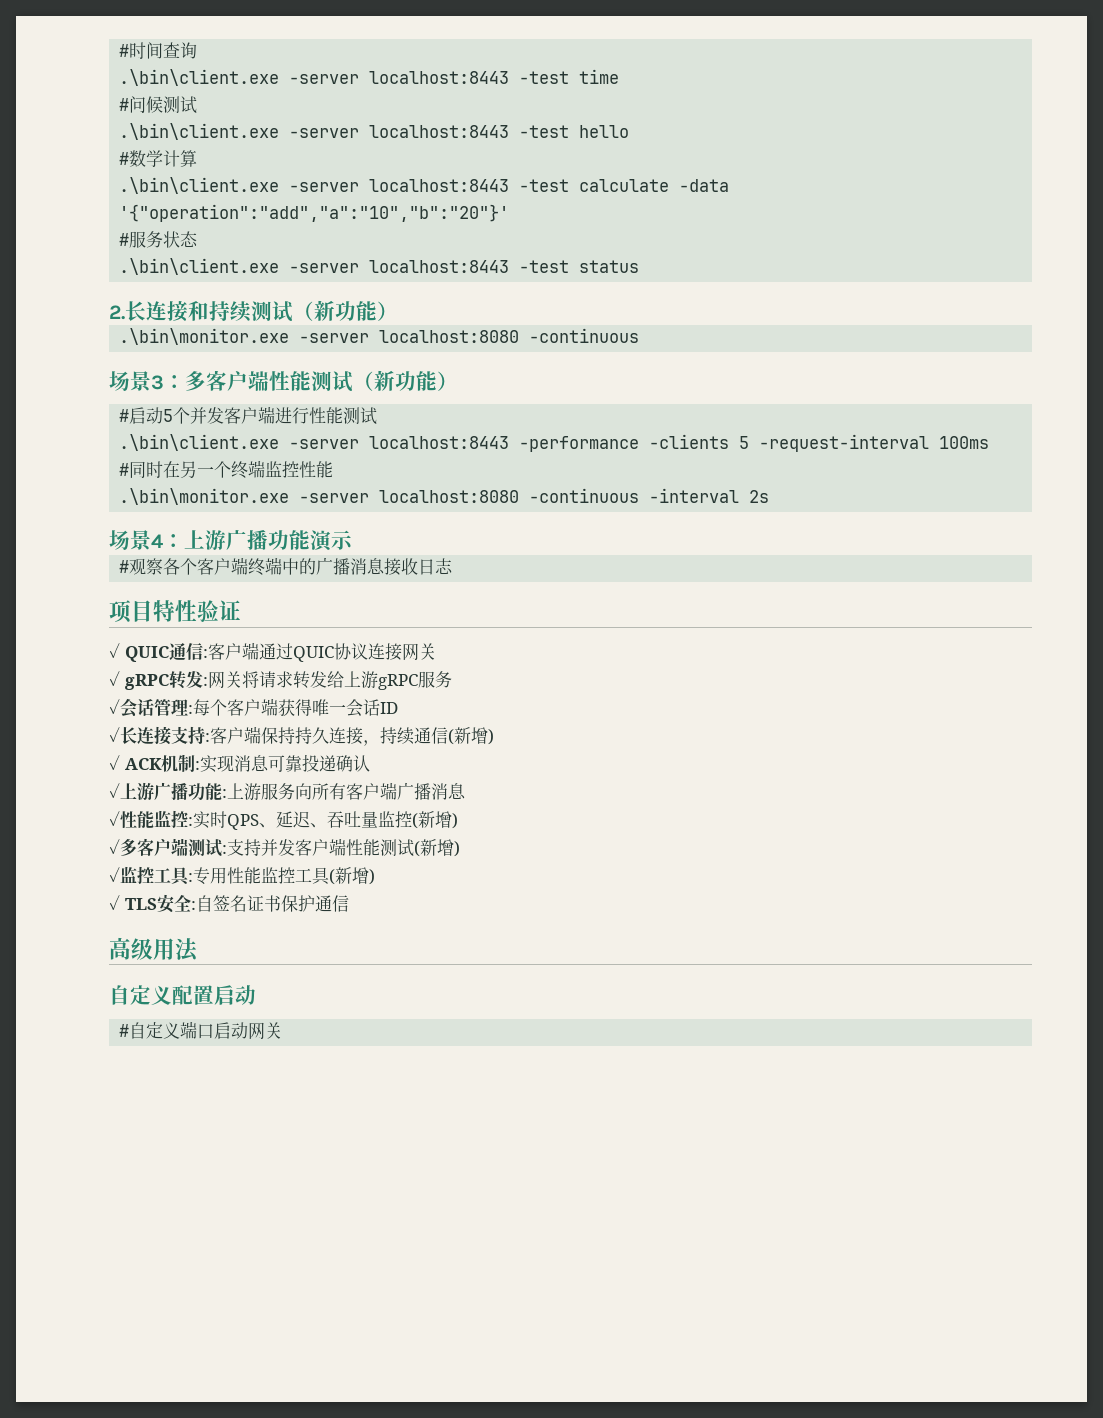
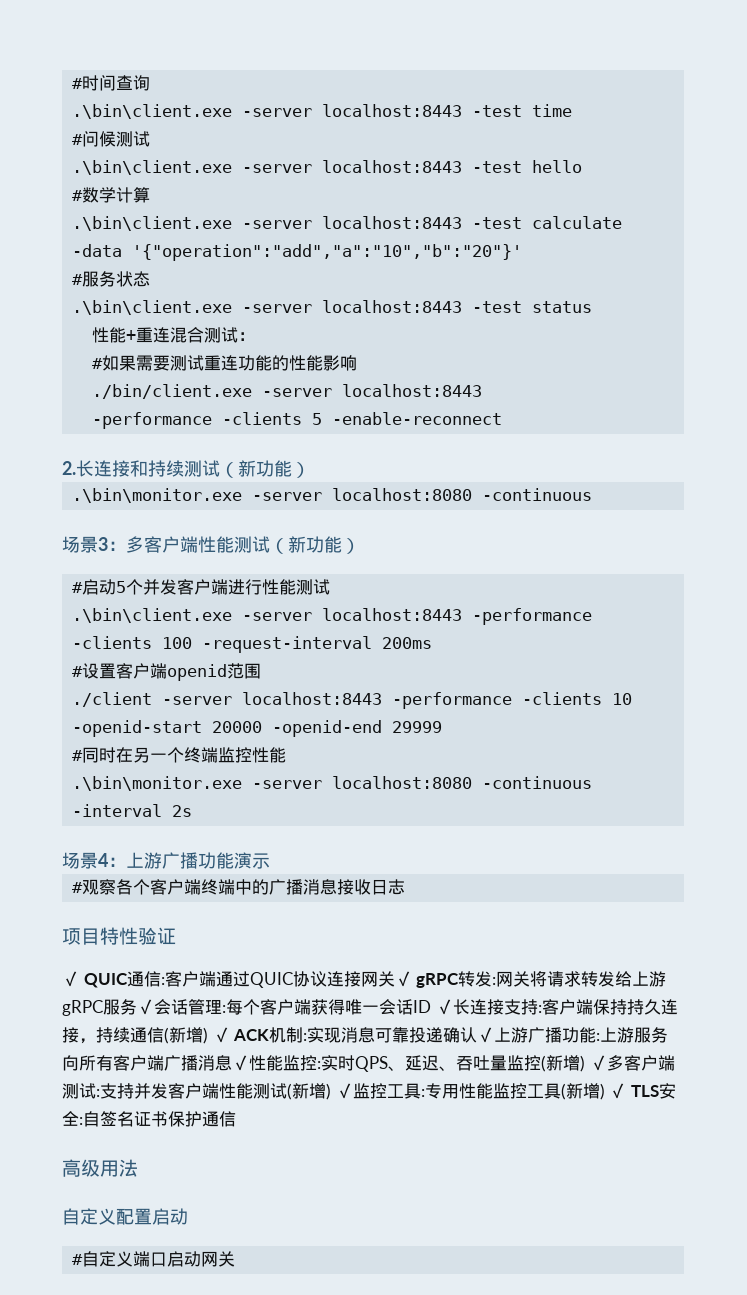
+ 性能+重连混合测试：
+ #如果需要测试重连功能的性能影响
+ ./bin/client.exe -server localhost:8443
+ -performance -clients 5 -enable-reconnect
- .\bin\client.exe -server localhost:8443 -performance -clients 5 -request-interval 100ms
+ .\bin\client.exe -server localhost:8443 -performance -clients 100 -request-interval 200ms
+ #设置客户端openid范围
+ ./client -server localhost:8443 -performance -clients 10 -openid-start 20000 -openid-end 29999
- 客户端通过QUIC协议连接网关
- ✓ gRPC转发:
+ 客户端通过QUIC协议连接网关✓ gRPC转发:
- 网关将请求转发给上游gRPC服务
- ✓会话管理:
+ 网关将请求转发给上游gRPC服务✓会话管理:
- 每个客户端获得唯一会话ID
- ✓长连接支持:
+ 每个客户端获得唯一会话ID ✓长连接支持:
- 客户端保持持久连接，持续通信(新增)
- ✓ ACK机制:
+ 客户端保持持久连接，持续通信(新增) ✓ ACK机制:
- 实现消息可靠投递确认
- ✓上游广播功能:
+ 实现消息可靠投递确认✓上游广播功能:
- 上游服务向所有客户端广播消息
- ✓性能监控:
+ 上游服务向所有客户端广播消息✓性能监控:
- 实时QPS、延迟、吞吐量监控(新增)
- ✓多客户端测试:
+ 实时QPS、延迟、吞吐量监控(新增) ✓多客户端测试:
- 支持并发客户端性能测试(新增)
- ✓监控工具:
+ 支持并发客户端性能测试(新增) ✓监控工具:
- 专用性能监控工具(新增)
- ✓ TLS安全:
+ 专用性能监控工具(新增) ✓ TLS安全:

